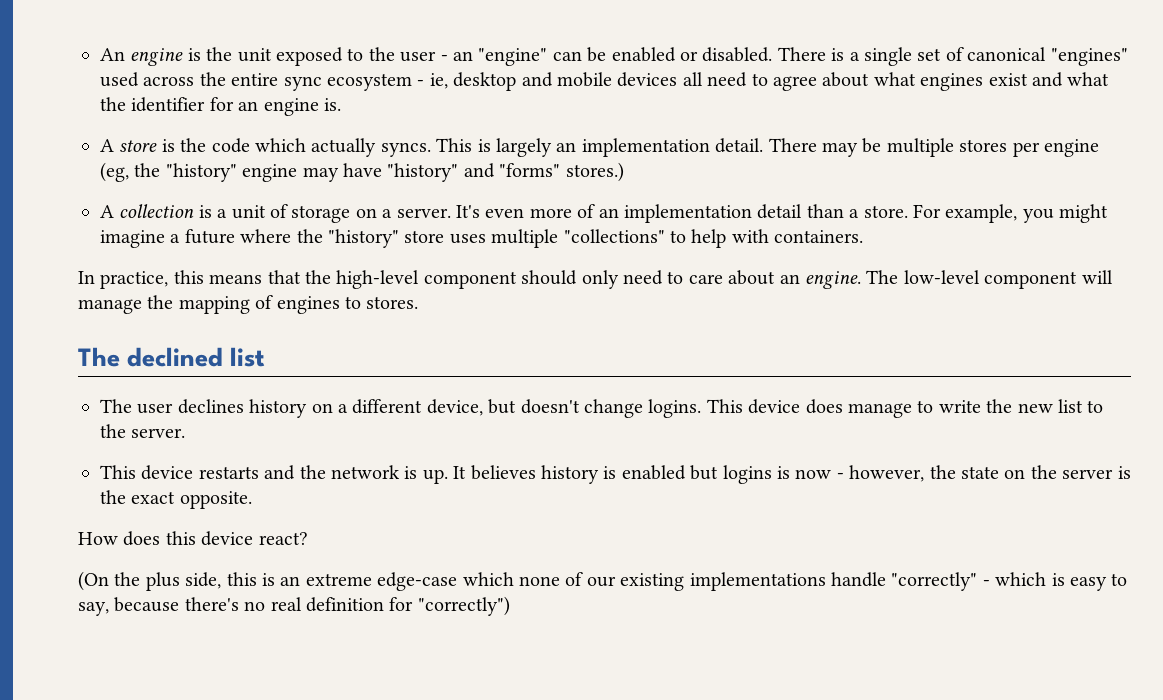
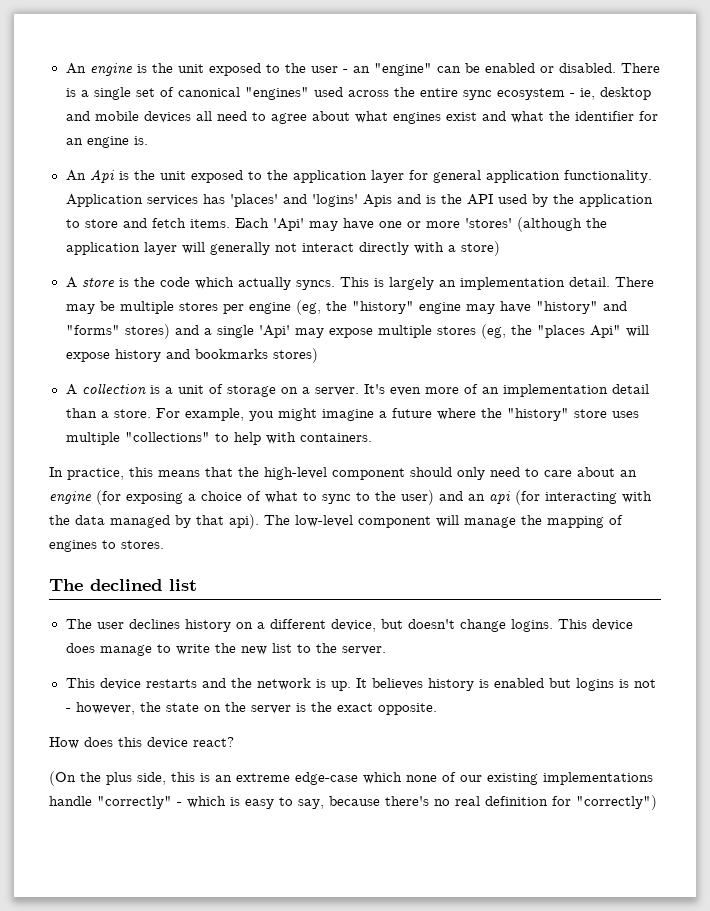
+ An Api is the unit exposed to the application layer for general application functionality. Application services has 'places' and 'logins' Apis and is the API used by the application to store and fetch items. Each 'Api' may have one or more 'stores' (although the application layer will generally not interact directly with a store)
- There may be multiple stores per engine (eg, the "history" engine may have "history" and "forms" stores.)
+ There may be multiple stores per engine (eg, the "history" engine may have "history" and "forms" stores) and a single 'Api' may expose multiple stores (eg, the "places Api" will expose history and bookmarks stores)
- In practice, this means that the high-level component should only need to care about an engine.
+ In practice, this means that the high-level component should only need to care about an engine (for exposing a choice of what to sync to the user) and an api (for interacting with the data managed by that api).
- It believes history is enabled but logins is now - however, the state on the server is the exact opposite.
+ It believes history is enabled but logins is not - however, the state on the server is the exact opposite.

